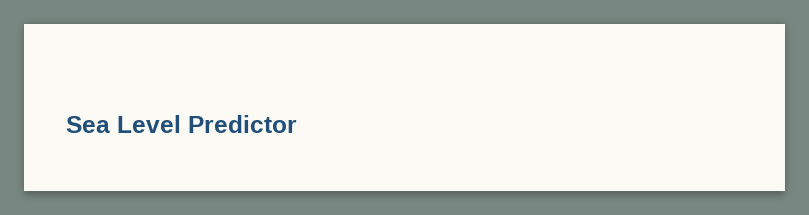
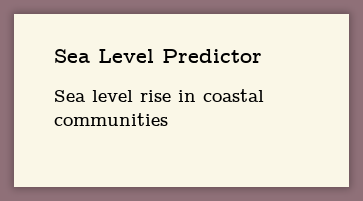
+ Sea level rise in coastal communities

